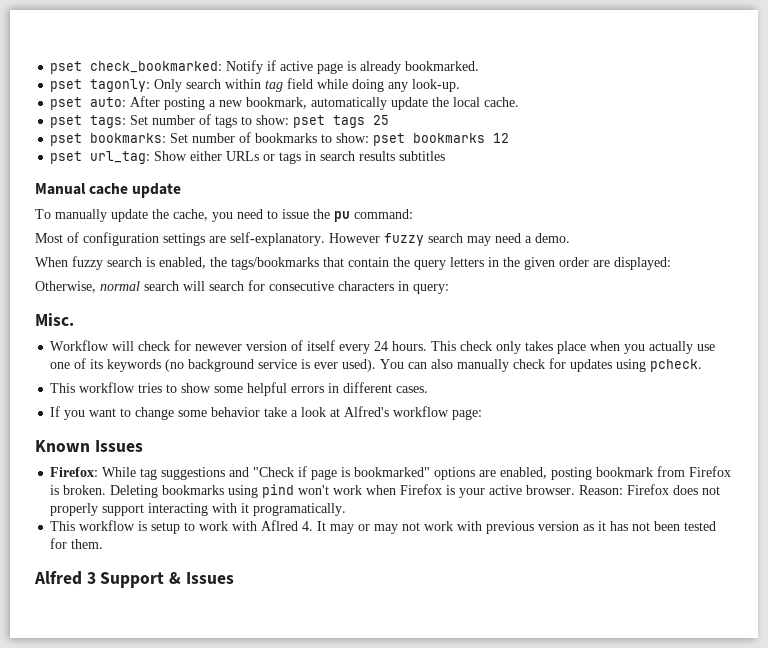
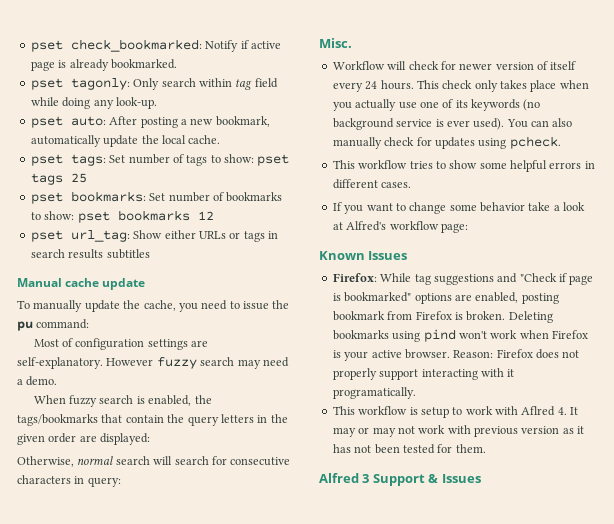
- Workflow will check for newever version of itself every 24 hours.
+ Workflow will check for newer version of itself every 24 hours.

